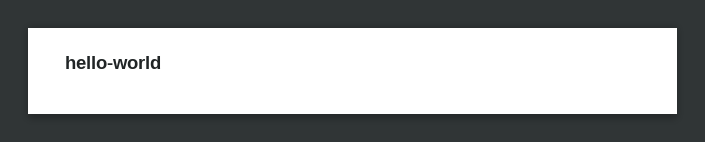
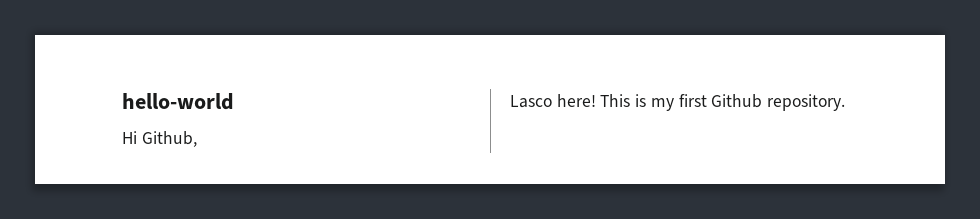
+ Hi Github,
+ Lasco here! This is my first Github repository.

